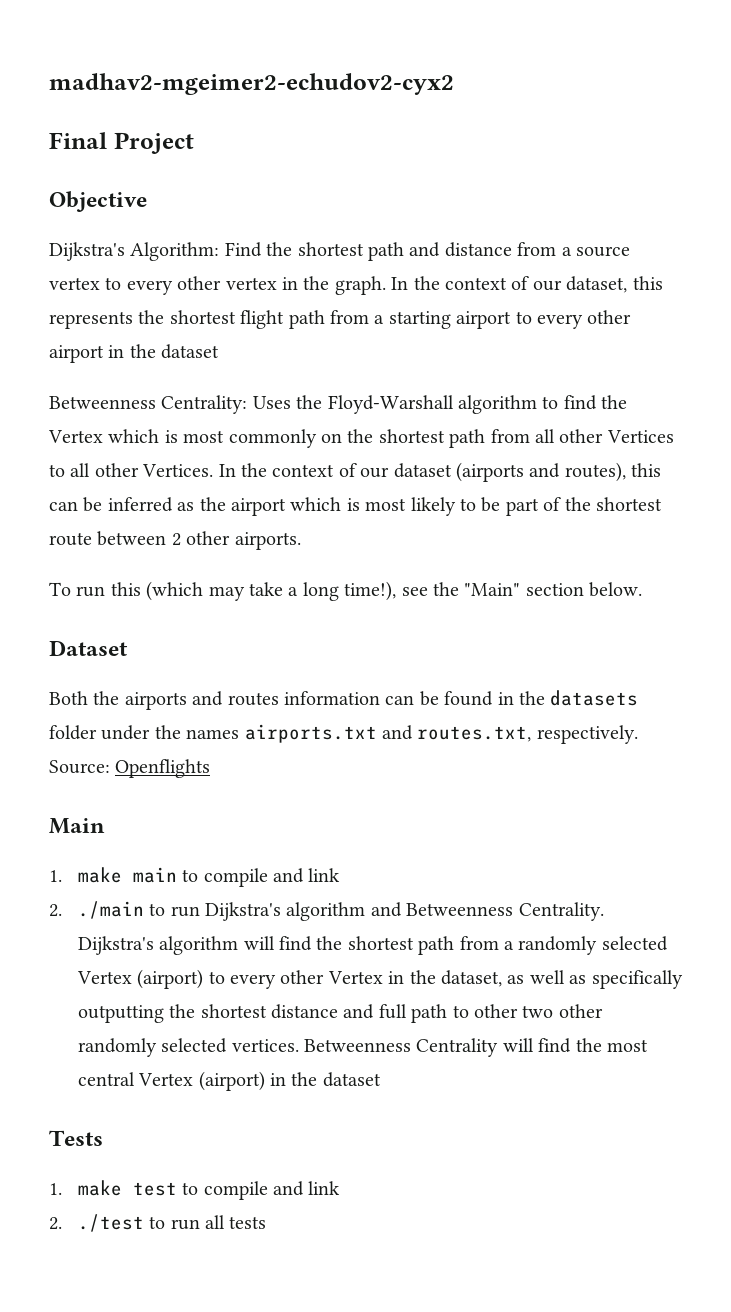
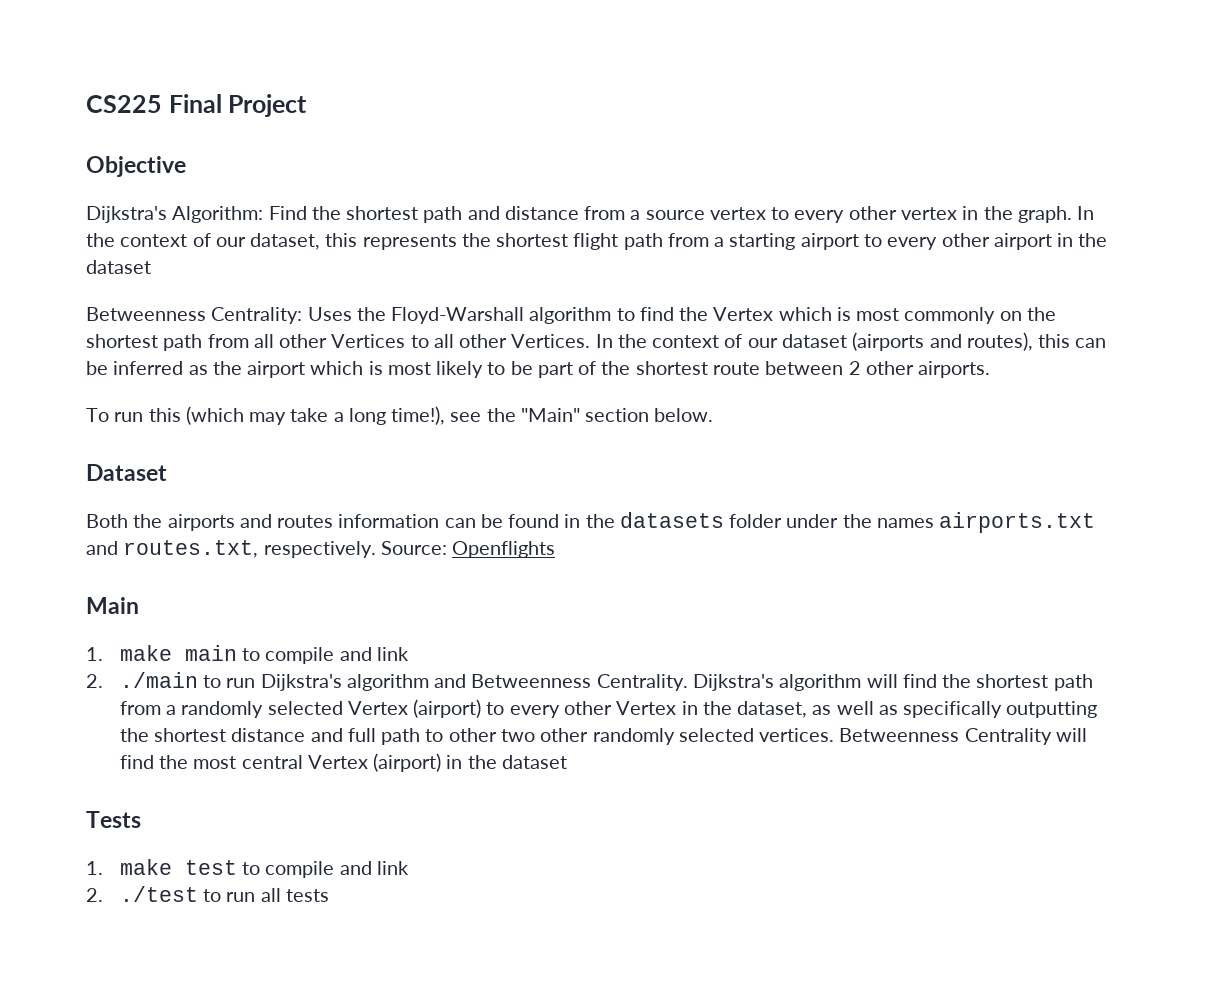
- madhav2-mgeimer2-echudov2-cyx2
- Final Project
+ CS225 Final Project

